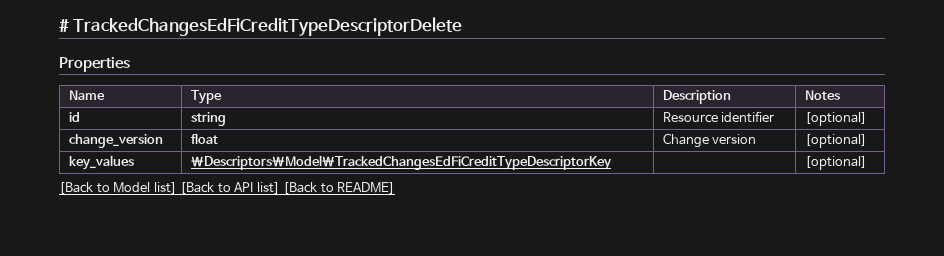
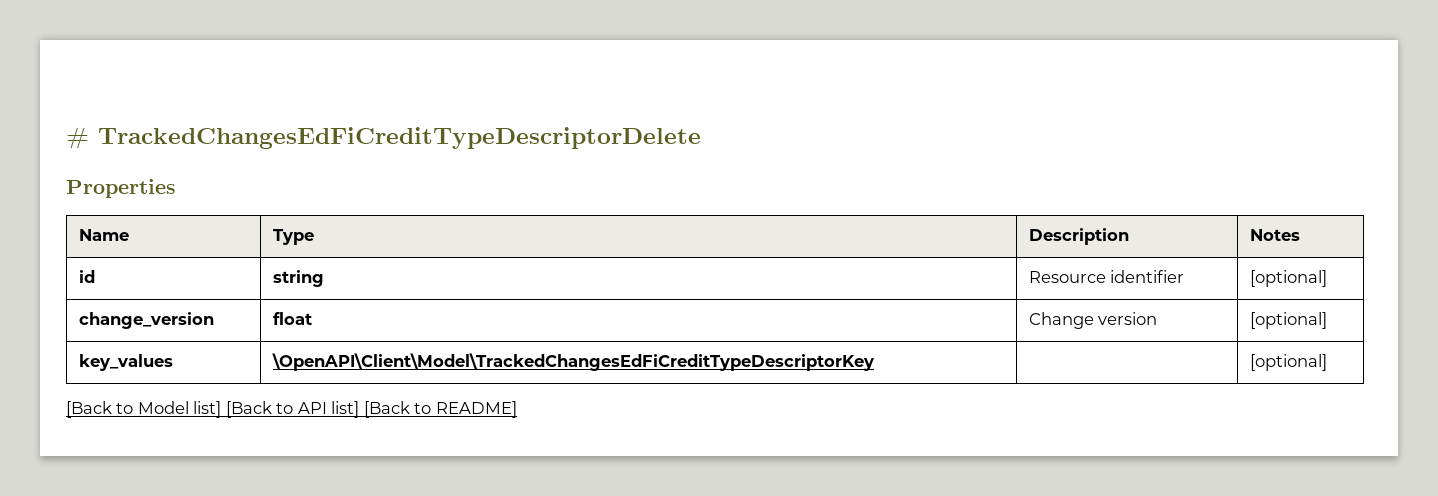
- key_values | \Descriptors\Model\TrackedChangesEdFiCreditTypeDescriptorKey | | [optional]
+ key_values | \OpenAPI\Client\Model\TrackedChangesEdFiCreditTypeDescriptorKey | | [optional]

